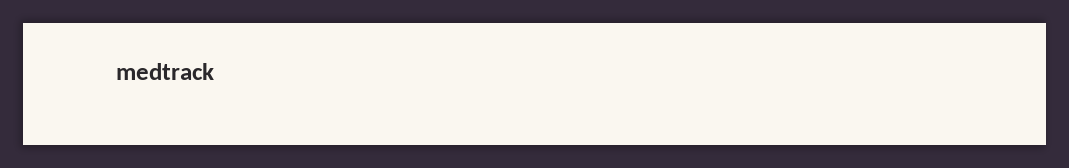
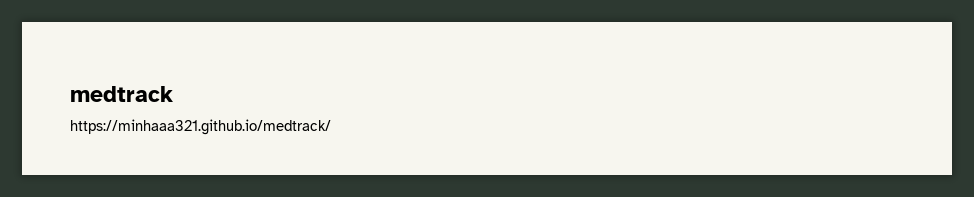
+ https://minhaaa321.github.io/medtrack/

